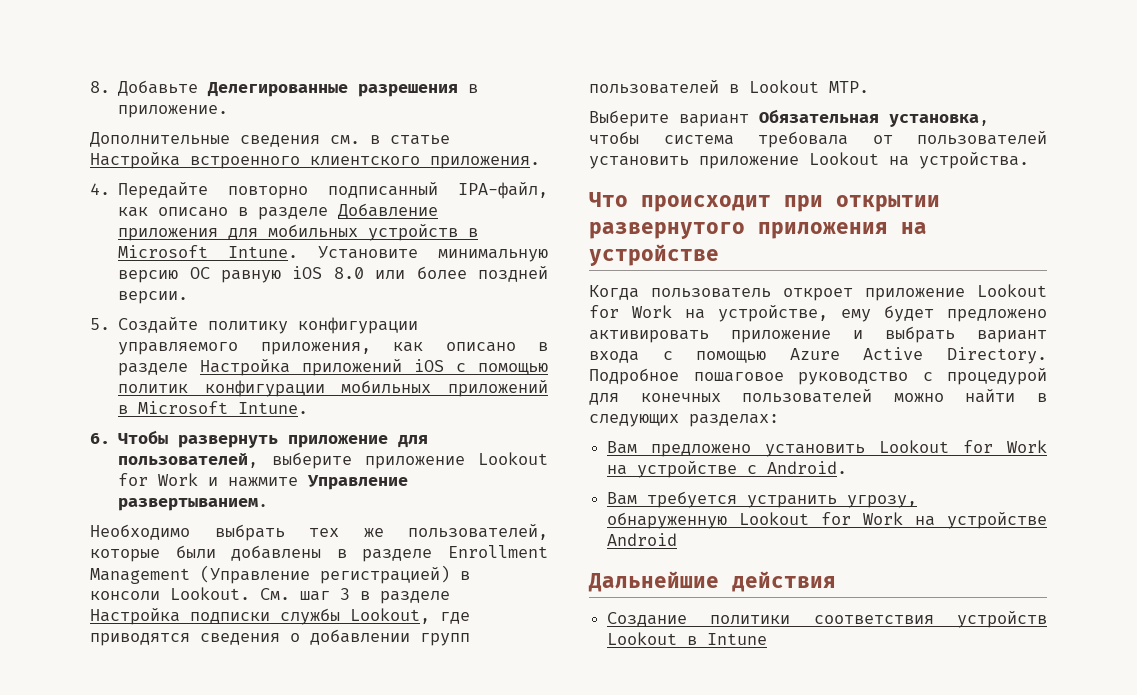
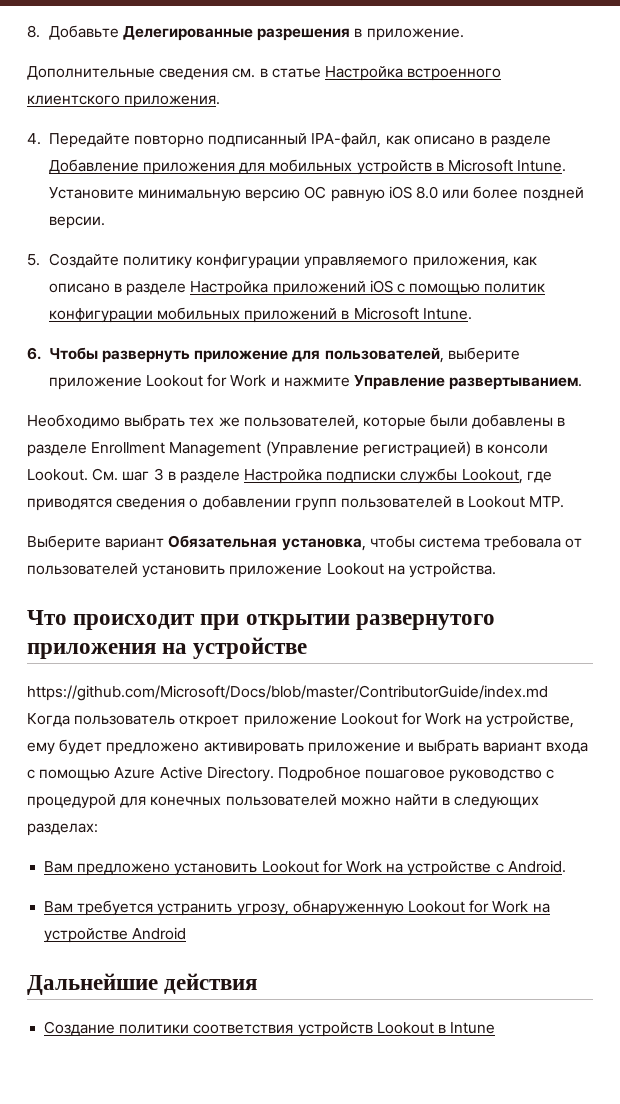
- Когда пользователь откроет приложение Lookout for Work на устройстве, ему будет предложено активировать приложение и выбрать вариант входа с помощью Azure Active Directory.
+ https://github.com/Microsoft/Docs/blob/master/ContributorGuide/index.md Когда пользователь откроет приложение Lookout for Work на устройстве, ему будет предложено активировать приложение и выбрать вариант входа с помощью Azure Active Directory.

